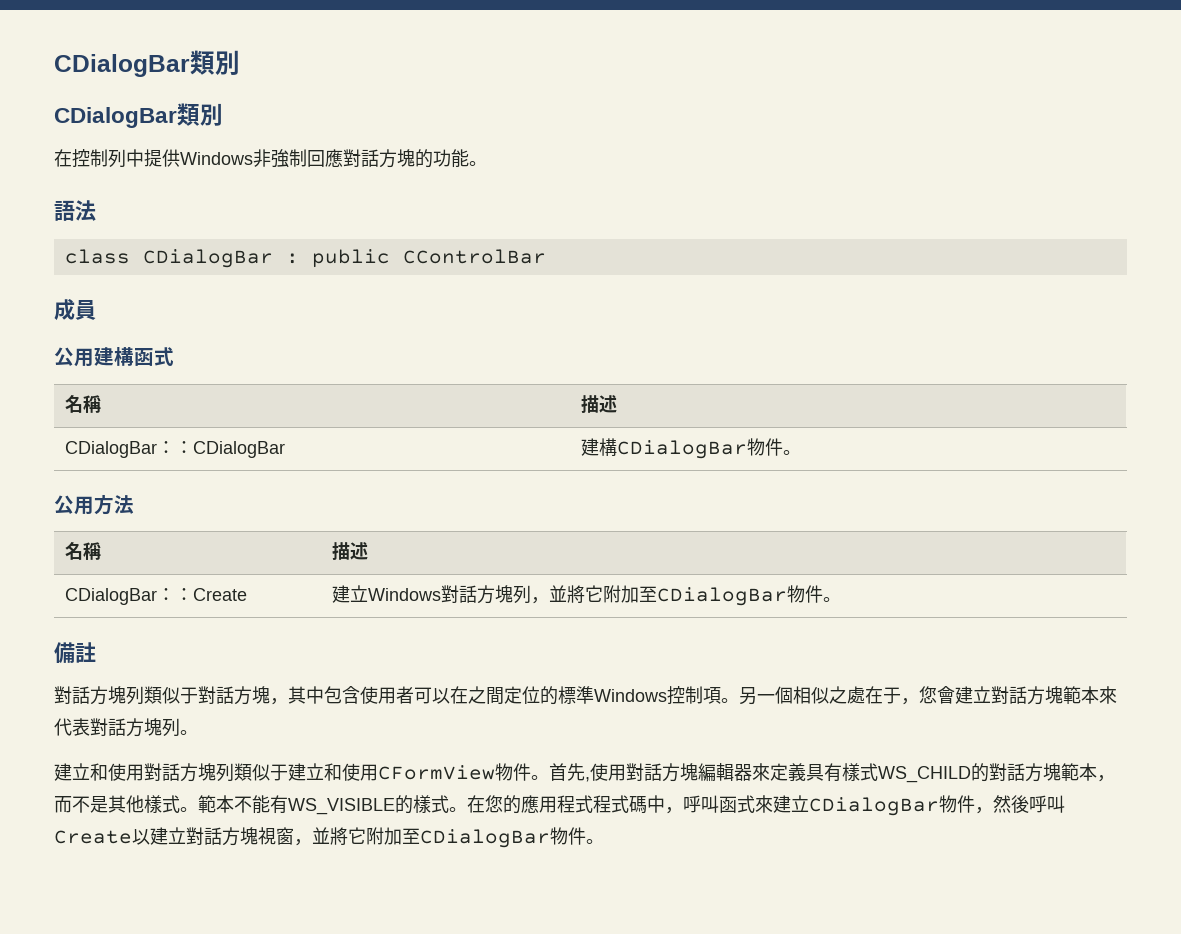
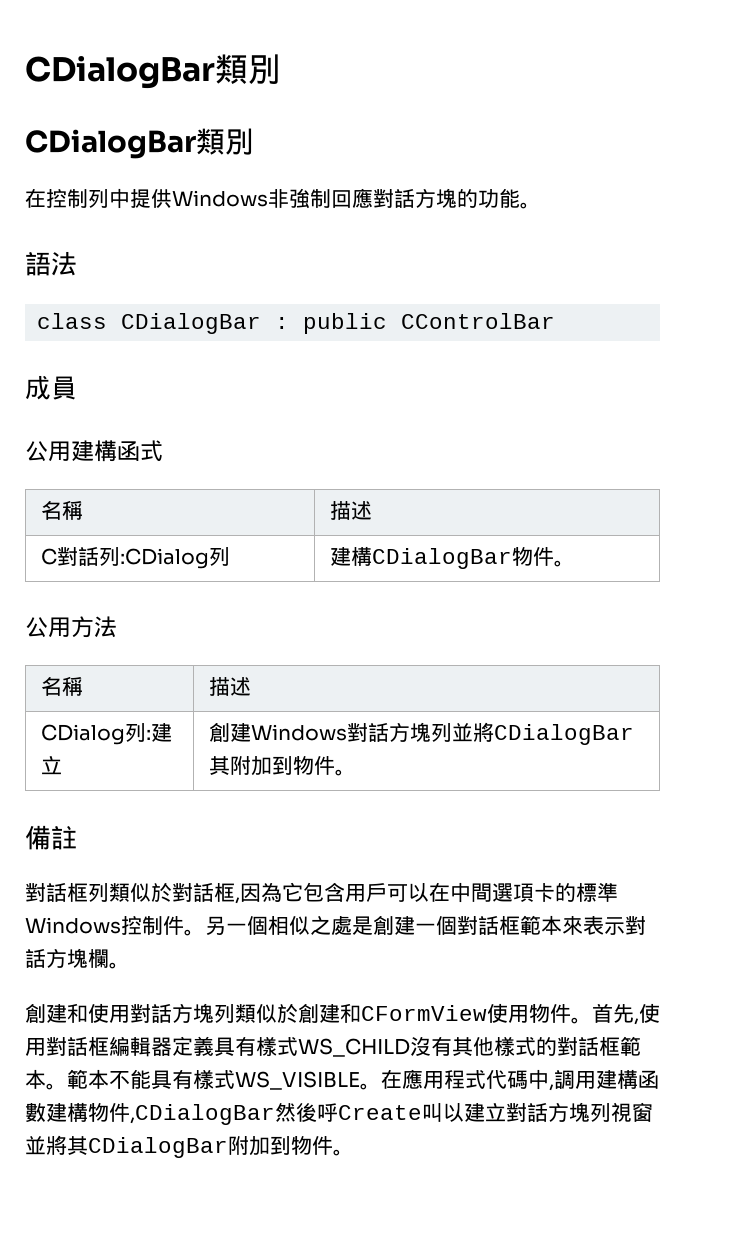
- CDialogBar：：CDialogBar | 建構CDialogBar物件。
+ C對話列:CDialog列 | 建構CDialogBar物件。
- CDialogBar：：Create | 建立Windows對話方塊列，並將它附加至CDialogBar物件。
+ CDialog列:建立 | 創建Windows對話方塊列並將CDialogBar其附加到物件。
- 對話方塊列類似于對話方塊，其中包含使用者可以在之間定位的標準Windows控制項。
+ 對話框列類似於對話框,因為它包含用戶可以在中間選項卡的標準Windows控制件。
- 另一個相似之處在于，您會建立對話方塊範本來代表對話方塊列。
- 建立和使用對話方塊列類似于建立和使用CFormView物件。
+ 另一個相似之處是創建一個對話框範本來表示對話方塊欄。
+ 創建和使用對話方塊列類似於創建和CFormView使用物件。
- 首先,使用對話方塊編輯器來定義具有樣式WS_CHILD的對話方塊範本，而不是其他樣式。範本不能有WS_VISIBLE的樣式。在您的應用程式程式碼中，呼叫函式來建立CDialogBar物件，然後呼叫Create以建立對話方塊視窗，並將它附加至CDialogBar物件。
+ 首先,使用對話框編輯器定義具有樣式WS_CHILD沒有其他樣式的對話框範本。範本不能具有樣式WS_VISIBLE。在應用程式代碼中,調用建構函數建構物件,CDialogBar然後呼Create叫以建立對話方塊列視窗並將其CDialogBar附加到物件。

